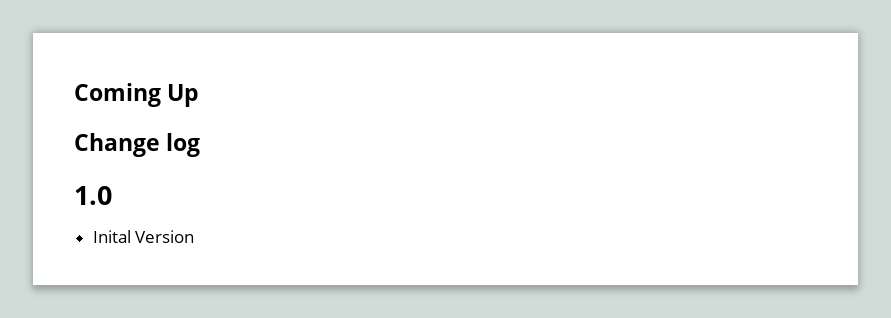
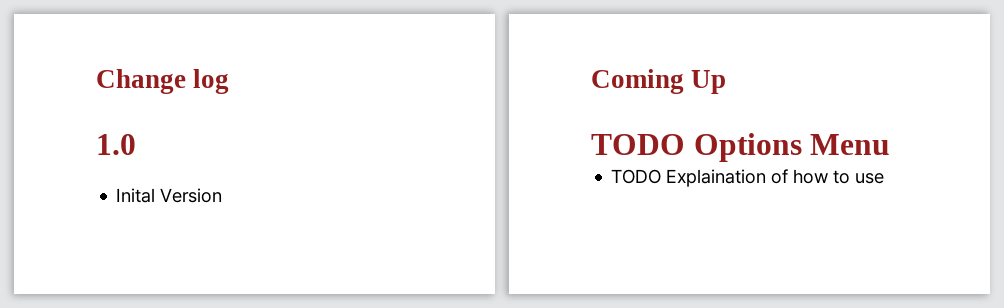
- Coming Up
+ Coming Up
+ TODO Options Menu
+ TODO Explaination of how to use

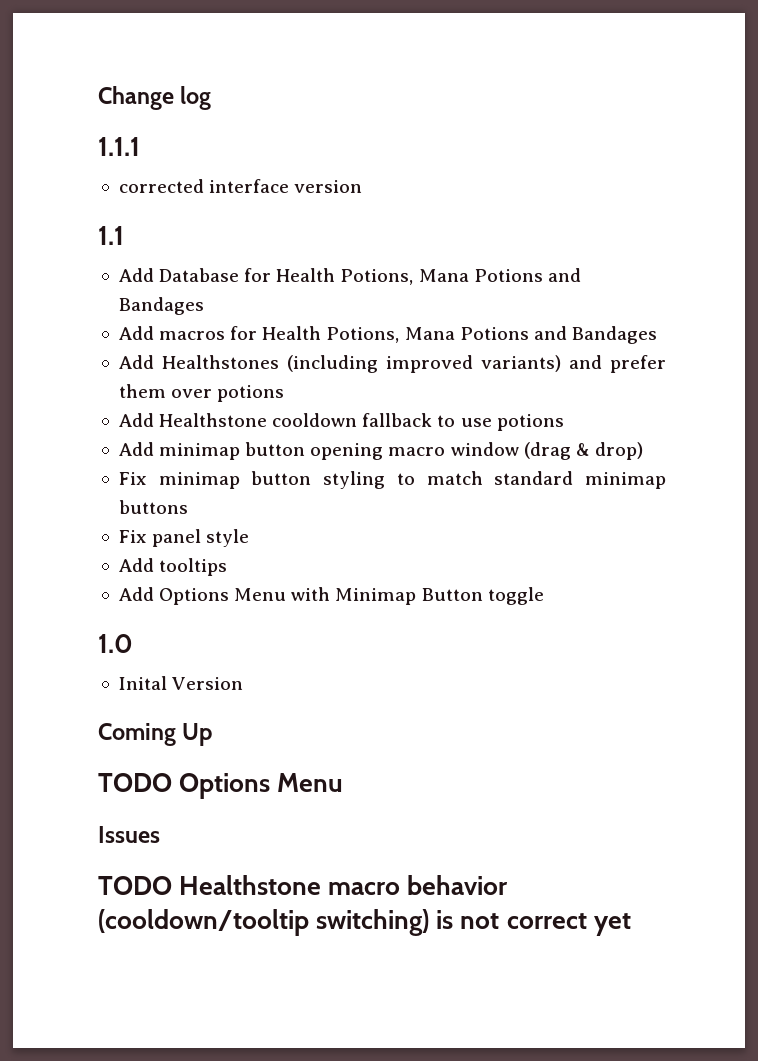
+ 1.1.1
+ corrected interface version
+ 1.1
+ Add Database for Health Potions, Mana Potions and Bandages
+ Add macros for Health Potions, Mana Potions and Bandages
+ Add Healthstones (including improved variants) and prefer them over potions
+ Add Healthstone cooldown fallback to use potions
+ Add minimap button opening macro window (drag & drop)
+ Fix minimap button styling to match standard minimap buttons
+ Fix panel style
+ Add tooltips
+ Add Options Menu with Minimap Button toggle
- TODO Explaination of how to use
+ Issues
+ TODO Healthstone macro behavior (cooldown/tooltip switching) is not correct yet

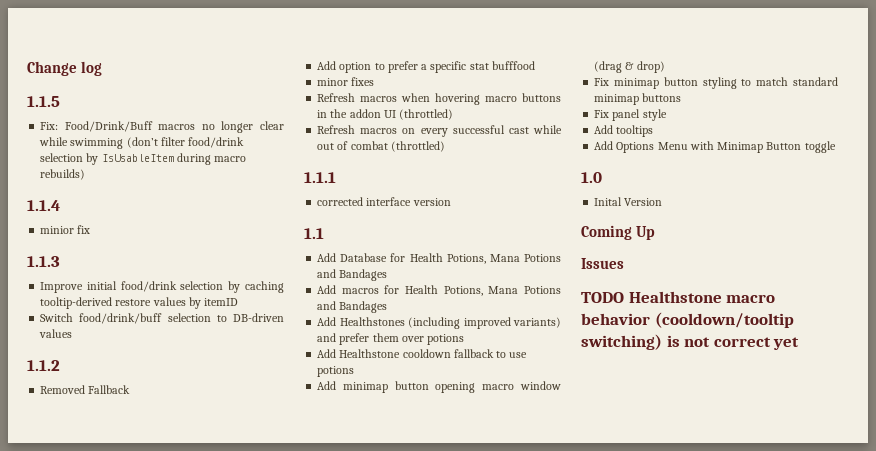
+ 1.1.5
+ Fix: Food/Drink/Buff macros no longer clear while swimming (don’t filter food/drink selection by IsUsableItem during macro rebuilds)
+ 1.1.4
+ minior fix
+ 1.1.3
+ Improve initial food/drink selection by caching tooltip-derived restore values by itemID
+ Switch food/drink/buff selection to DB-driven values
+ 1.1.2
+ Removed Fallback
+ Add option to prefer a specific stat bufffood
+ minor fixes
+ Refresh macros when hovering macro buttons in the addon UI (throttled)
+ Refresh macros on every successful cast while out of combat (throttled)
- TODO Options Menu

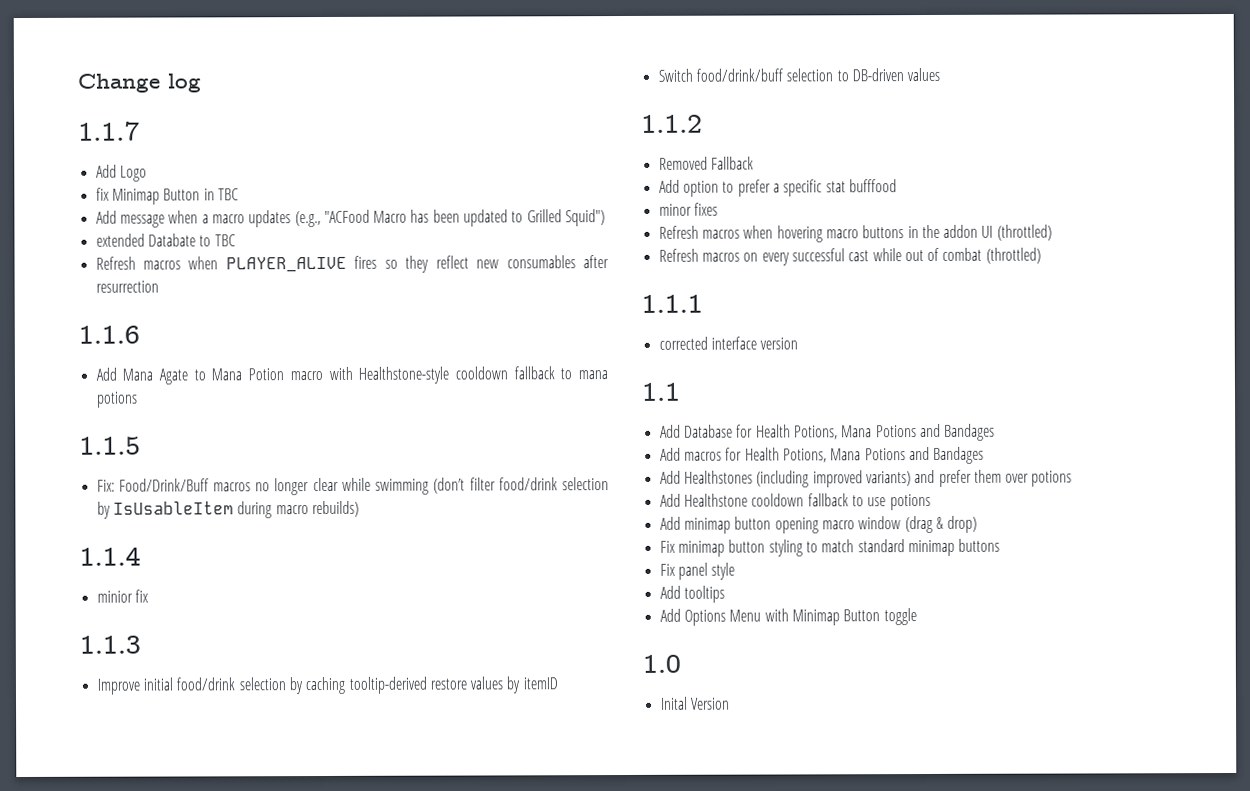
+ 1.1.7
+ Add Logo
+ fix Minimap Button in TBC
+ Add message when a macro updates (e.g., "ACFood Macro has been updated to Grilled Squid")
+ extended Databate to TBC
+ Refresh macros when PLAYER_ALIVE fires so they reflect new consumables after resurrection
+ 1.1.6
+ Add Mana Agate to Mana Potion macro with Healthstone-style cooldown fallback to mana potions
- Coming Up
- Issues
- TODO Healthstone macro behavior (cooldown/tooltip switching) is not correct yet

